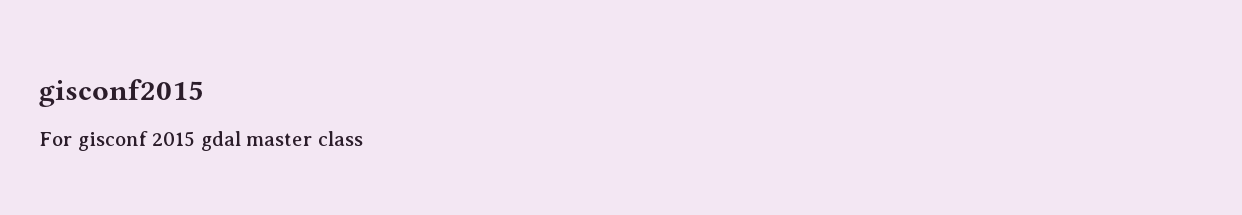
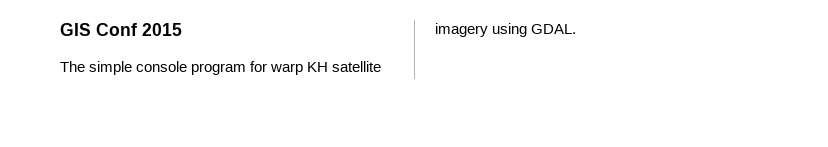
- gisconf2015
- For gisconf 2015 gdal master class
+ GIS Conf 2015
+ The simple console program for warp KH satellite imagery using GDAL.

